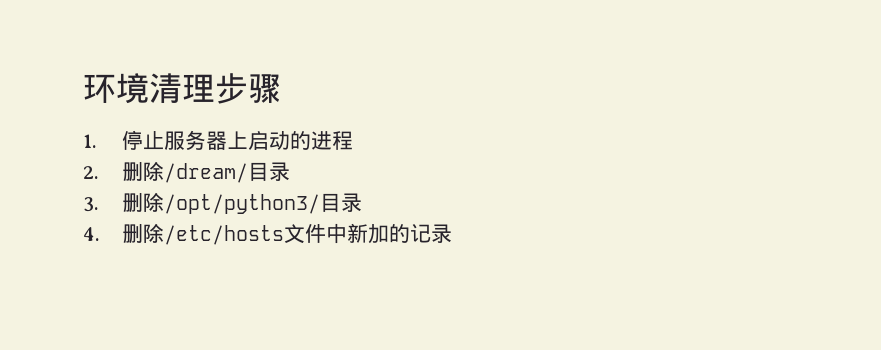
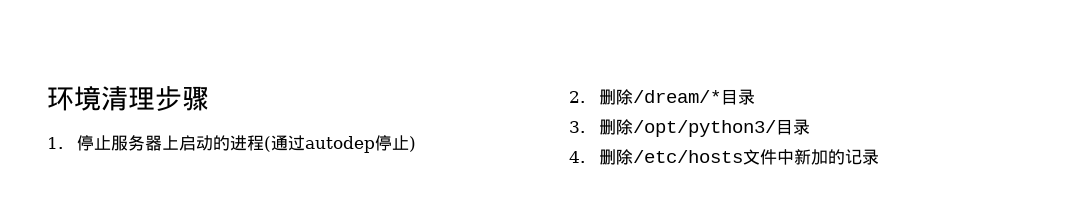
- 1.停止服务器上启动的进程
+ 1.停止服务器上启动的进程(通过autodep停止)
- 2.删除/dream/目录
+ 2.删除/dream/*目录

